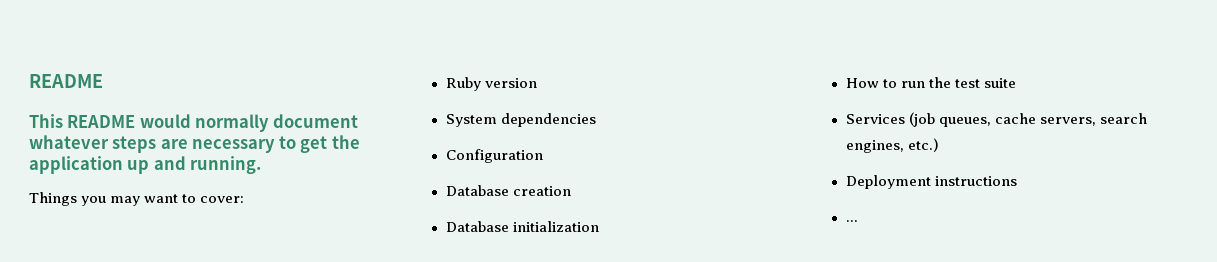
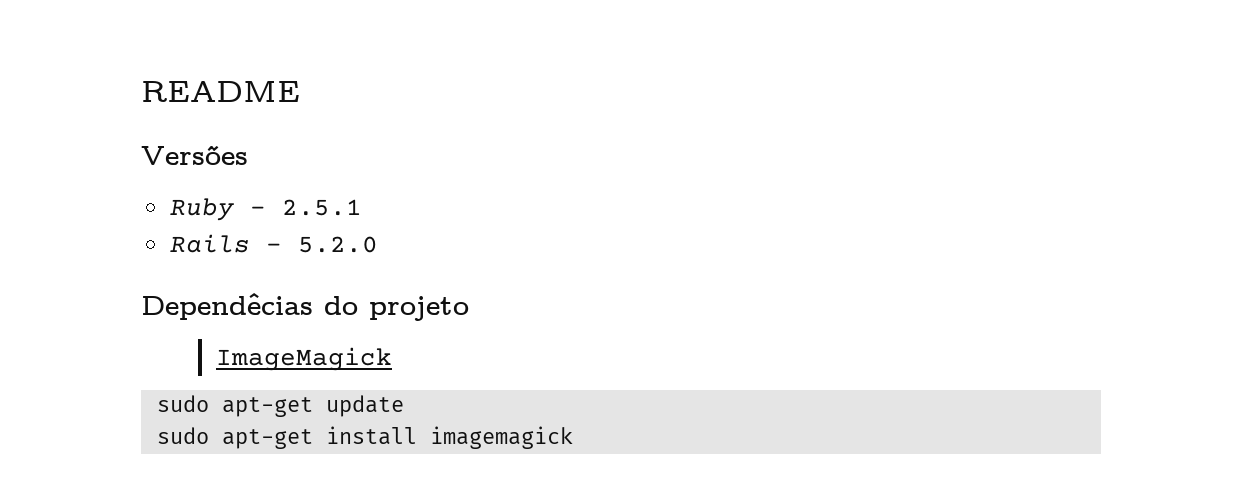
- This README would normally document whatever steps are necessary to get the application up and running.
- Things you may want to cover:
- Ruby version
- System dependencies
- Configuration
- Database creation
- Database initialization
- How to run the test suite
- Services (job queues, cache servers, search engines, etc.)
- Deployment instructions
- ...
+ Versões
+ Ruby - 2.5.1
+ Rails - 5.2.0
+ Dependêcias do projeto
+ ImageMagick
+ sudo apt-get update
+ sudo apt-get install imagemagick

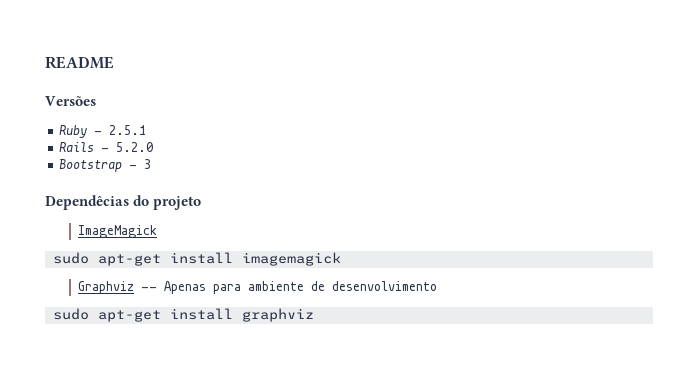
+ Bootstrap - 3
- sudo apt-get update
  sudo apt-get install imagemagick
+ Graphviz -- Apenas para ambiente de desenvolvimento
+ sudo apt-get install graphviz

